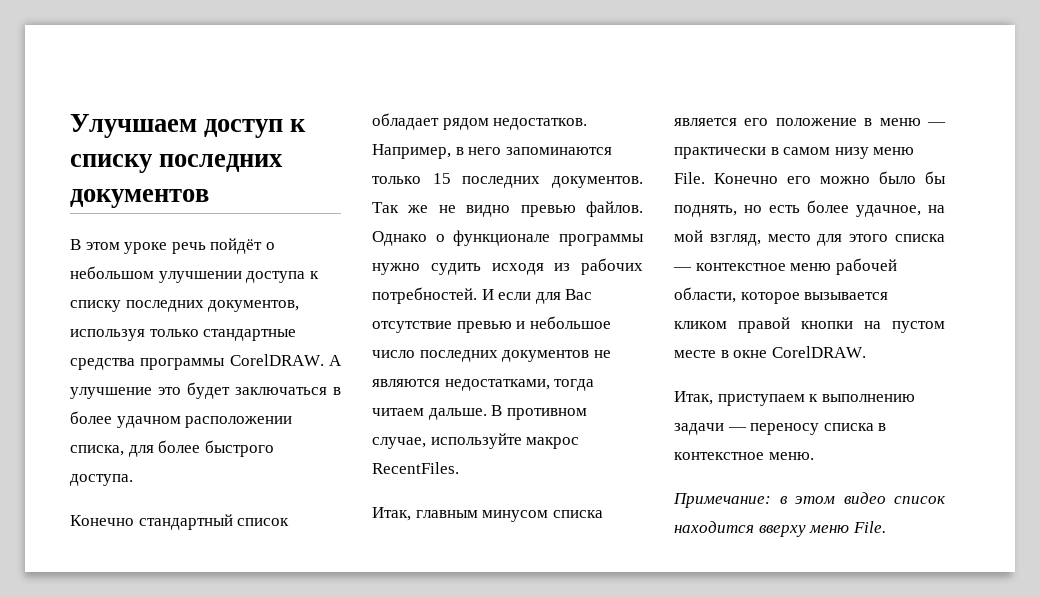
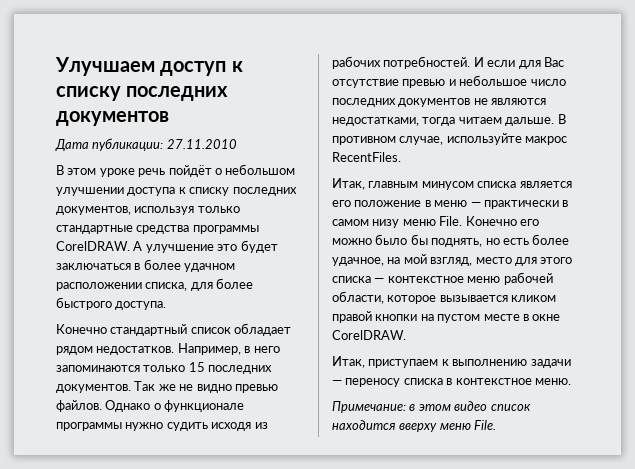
+ Дата публикации: 27.11.2010

